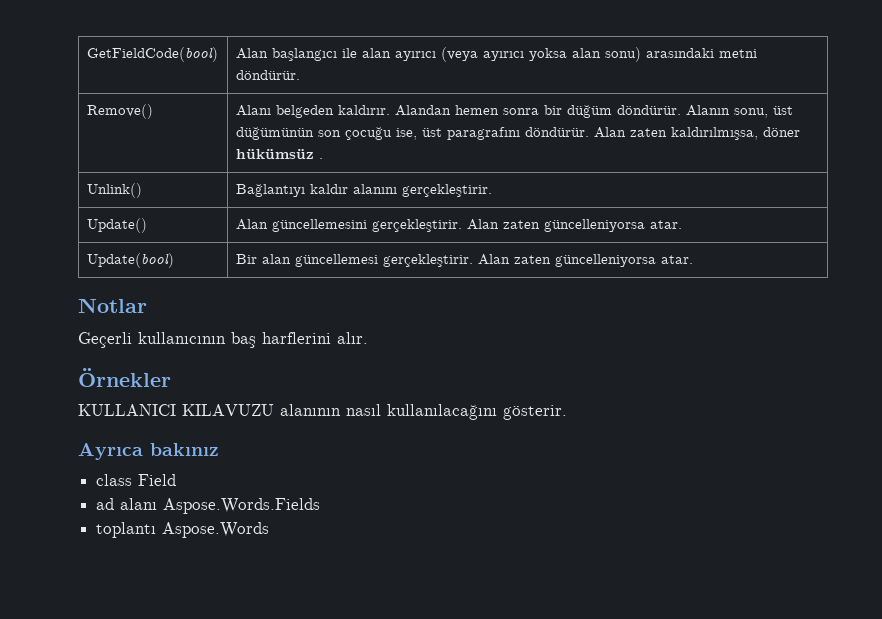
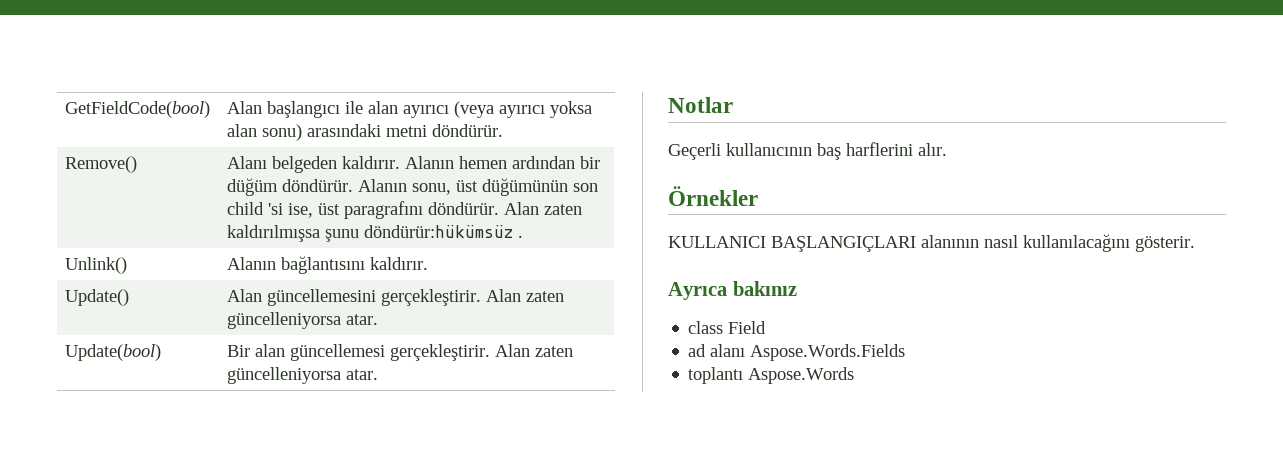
- Remove() | Alanı belgeden kaldırır. Alandan hemen sonra bir düğüm döndürür. Alanın sonu, üst düğümünün son çocuğu ise, üst paragrafını döndürür. Alan zaten kaldırılmışsa, döner hükümsüz .
+ Remove() | Alanı belgeden kaldırır. Alanın hemen ardından bir düğüm döndürür. Alanın sonu, üst düğümünün son child 'si ise, üst paragrafını döndürür. Alan zaten kaldırılmışsa şunu döndürür:hükümsüz .
- Unlink() | Bağlantıyı kaldır alanını gerçekleştirir.
+ Unlink() | Alanın bağlantısını kaldırır.
- KULLANICI KILAVUZU alanının nasıl kullanılacağını gösterir.
+ KULLANICI BAŞLANGIÇLARI alanının nasıl kullanılacağını gösterir.

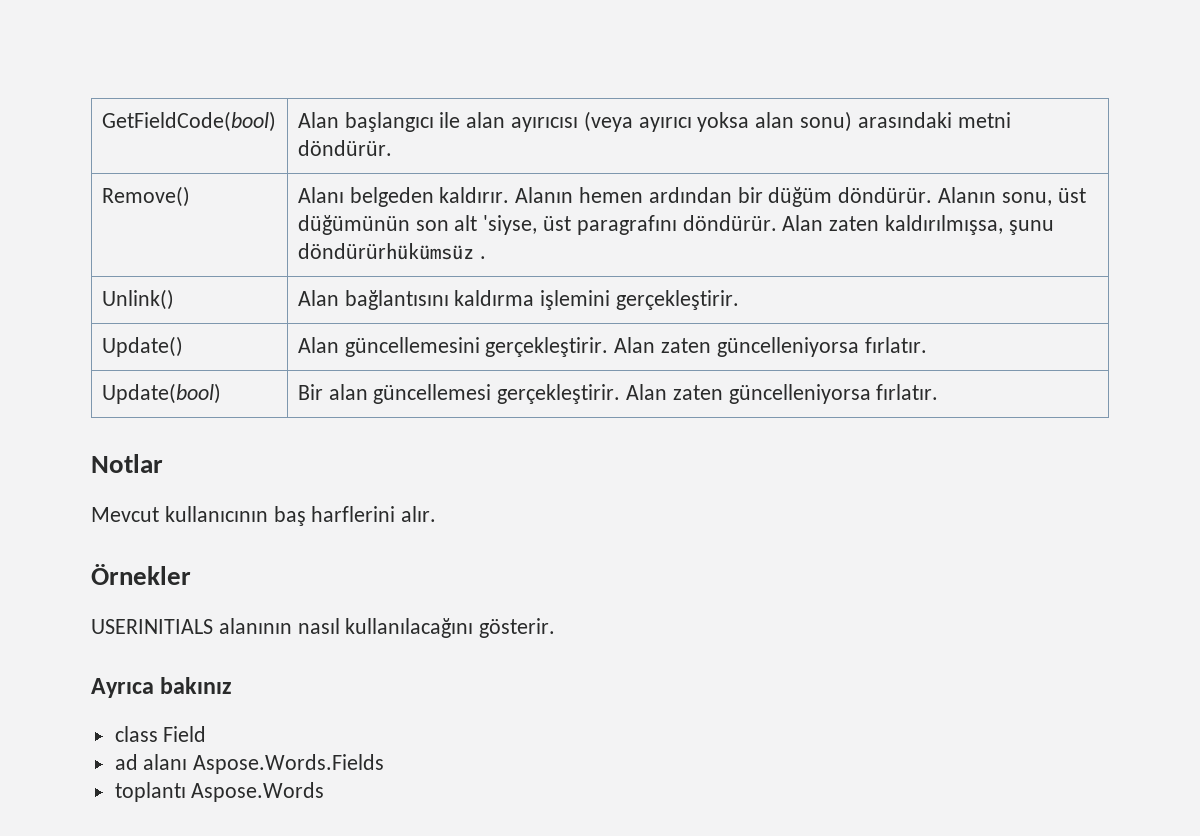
- GetFieldCode(bool) | Alan başlangıcı ile alan ayırıcı (veya ayırıcı yoksa alan sonu) arasındaki metni döndürür.
+ GetFieldCode(bool) | Alan başlangıcı ile alan ayırıcısı (veya ayırıcı yoksa alan sonu) arasındaki metni döndürür.
- Remove() | Alanı belgeden kaldırır. Alanın hemen ardından bir düğüm döndürür. Alanın sonu, üst düğümünün son child 'si ise, üst paragrafını döndürür. Alan zaten kaldırılmışsa şunu döndürür:hükümsüz .
+ Remove() | Alanı belgeden kaldırır. Alanın hemen ardından bir düğüm döndürür. Alanın sonu, üst düğümünün son alt 'siyse, üst paragrafını döndürür. Alan zaten kaldırılmışsa, şunu döndürürhükümsüz .
- Unlink() | Alanın bağlantısını kaldırır.
+ Unlink() | Alan bağlantısını kaldırma işlemini gerçekleştirir.
- Update() | Alan güncellemesini gerçekleştirir. Alan zaten güncelleniyorsa atar.
+ Update() | Alan güncellemesini gerçekleştirir. Alan zaten güncelleniyorsa fırlatır.
- Update(bool) | Bir alan güncellemesi gerçekleştirir. Alan zaten güncelleniyorsa atar.
+ Update(bool) | Bir alan güncellemesi gerçekleştirir. Alan zaten güncelleniyorsa fırlatır.
- Geçerli kullanıcının baş harflerini alır.
+ Mevcut kullanıcının baş harflerini alır.
- KULLANICI BAŞLANGIÇLARI alanının nasıl kullanılacağını gösterir.
+ USERINITIALS alanının nasıl kullanılacağını gösterir.

